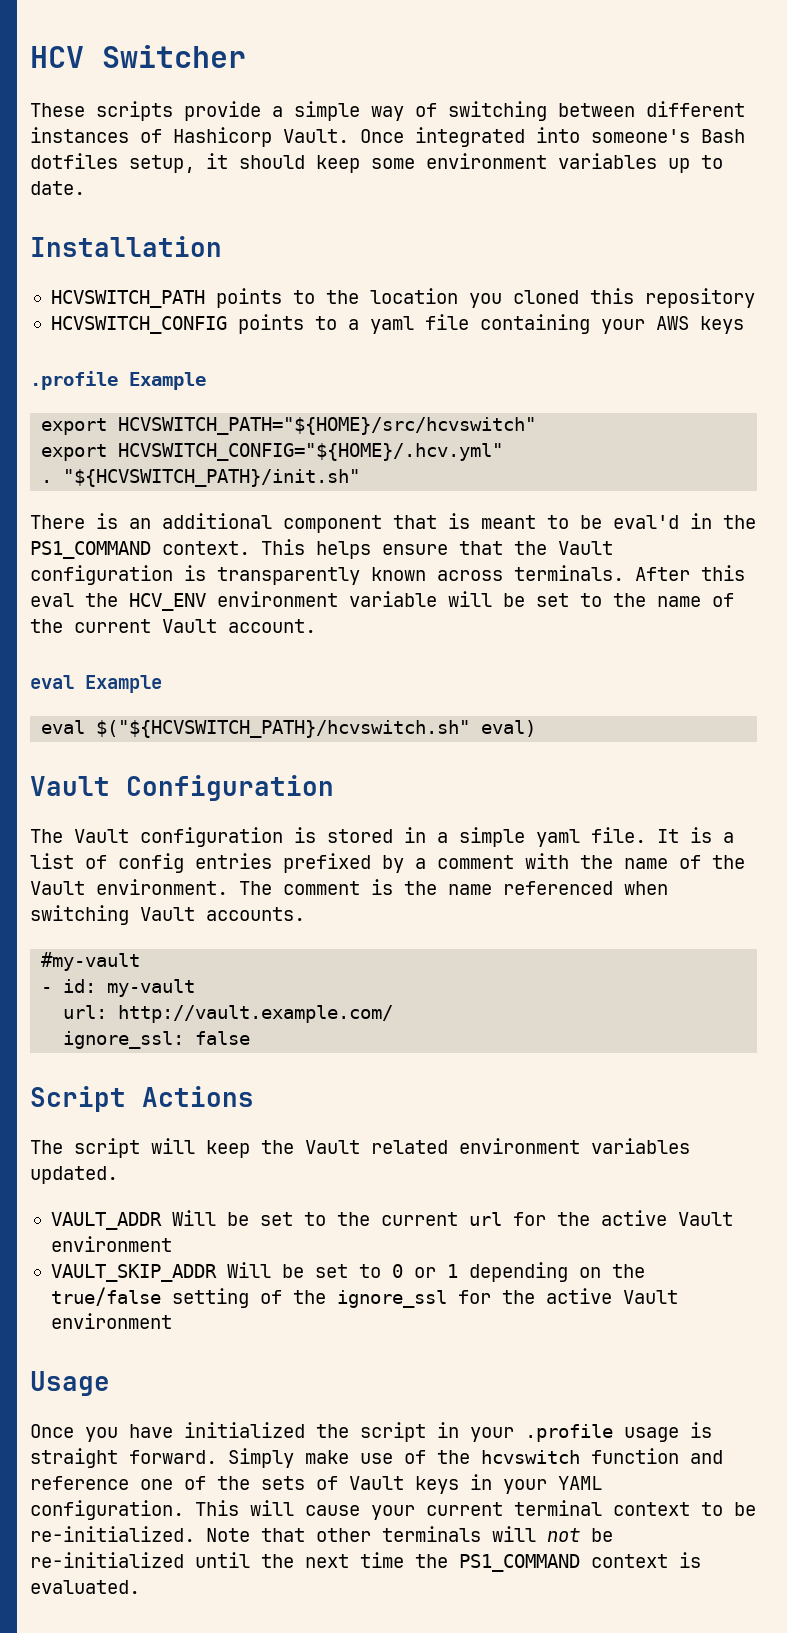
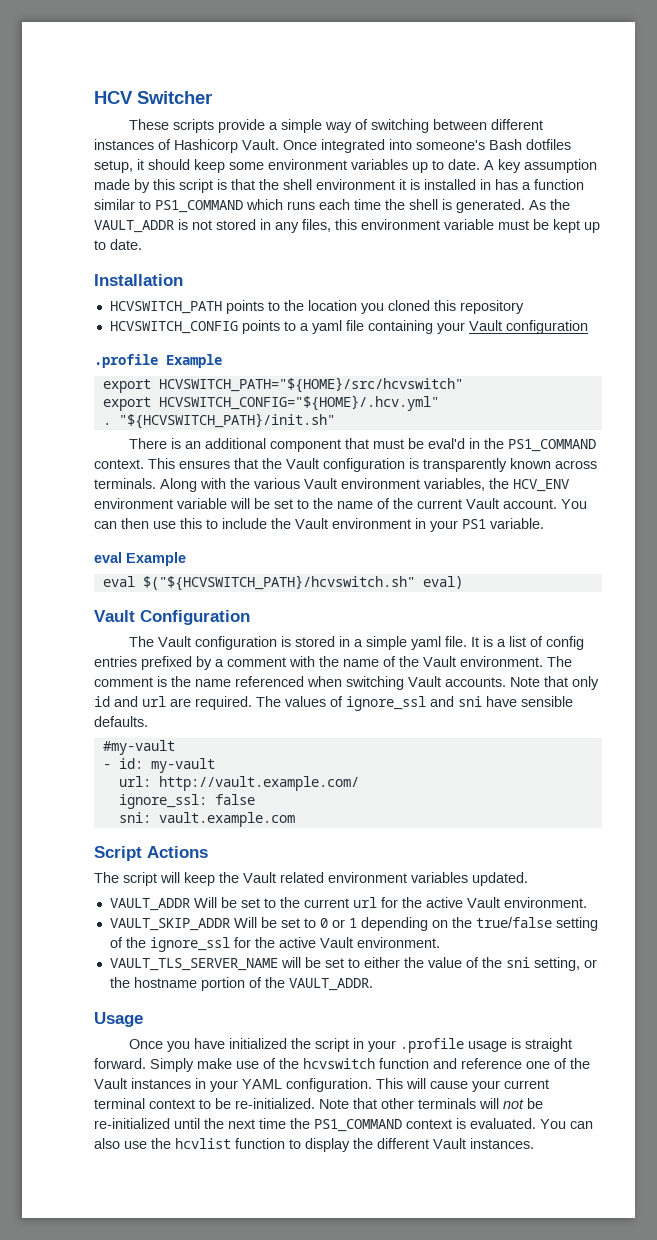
+ A key assumption made by this script is that the shell environment it is installed in has a function similar to PS1_COMMAND which runs each time the shell is generated. As the VAULT_ADDR is not stored in any files, this environment variable must be kept up to date.
- HCVSWITCH_CONFIG points to a yaml file containing your AWS keys
+ HCVSWITCH_CONFIG points to a yaml file containing your Vault configuration
- There is an additional component that is meant to be eval'd in the PS1_COMMAND context.
+ There is an additional component that must be eval'd in the PS1_COMMAND context.
- This helps ensure that the Vault configuration is transparently known across terminals.
+ This ensures that the Vault configuration is transparently known across terminals.
- After this eval the HCV_ENV environment variable will be set to the name of the current Vault account.
+ Along with the various Vault environment variables, the HCV_ENV environment variable will be set to the name of the current Vault account. You can then use this to include the Vault environment in your PS1 variable.
+ Note that only id and url are required. The values of ignore_ssl and sni have sensible defaults.
+ sni: vault.example.com
- VAULT_ADDR Will be set to the current url for the active Vault environment
+ VAULT_ADDR Will be set to the current url for the active Vault environment.
- VAULT_SKIP_ADDR Will be set to 0 or 1 depending on the true/false setting of the ignore_ssl for the active Vault environment
+ VAULT_SKIP_ADDR Will be set to 0 or 1 depending on the true/false setting of the ignore_ssl for the active Vault environment.
+ VAULT_TLS_SERVER_NAME will be set to either the value of the sni setting, or the hostname portion of the VAULT_ADDR.
- Simply make use of the hcvswitch function and reference one of the sets of Vault keys in your YAML configuration.
+ Simply make use of the hcvswitch function and reference one of the Vault instances in your YAML configuration.
+ You can also use the hcvlist function to display the different Vault instances.

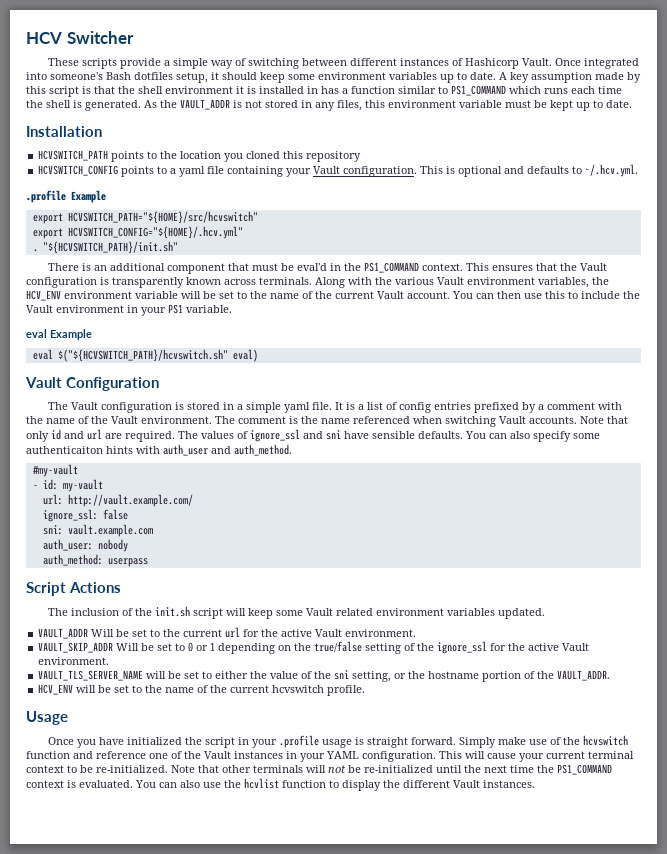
- HCVSWITCH_CONFIG points to a yaml file containing your Vault configuration
+ HCVSWITCH_CONFIG points to a yaml file containing your Vault configuration. This is optional and defaults to ~/.hcv.yml.
+ You can also specify some authenticaiton hints with auth_user and auth_method.
+ auth_user: nobody
+ auth_method: userpass
- The script will keep the Vault related environment variables updated.
+ The inclusion of the init.sh script will keep some Vault related environment variables updated.
+ HCV_ENV will be set to the name of the current hcvswitch profile.

